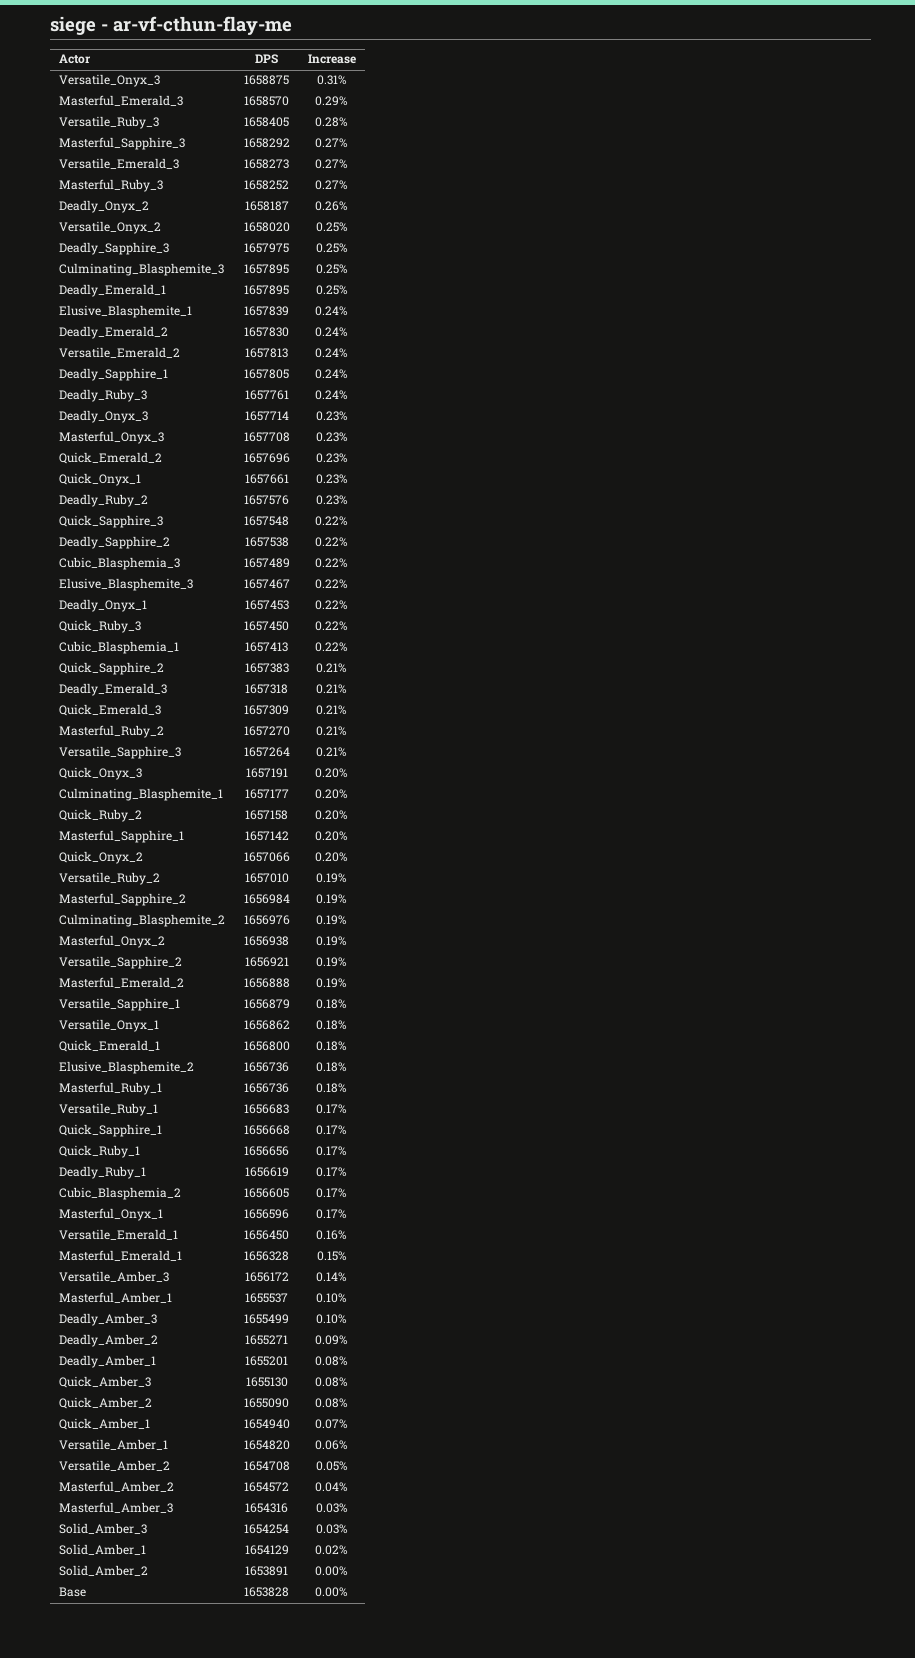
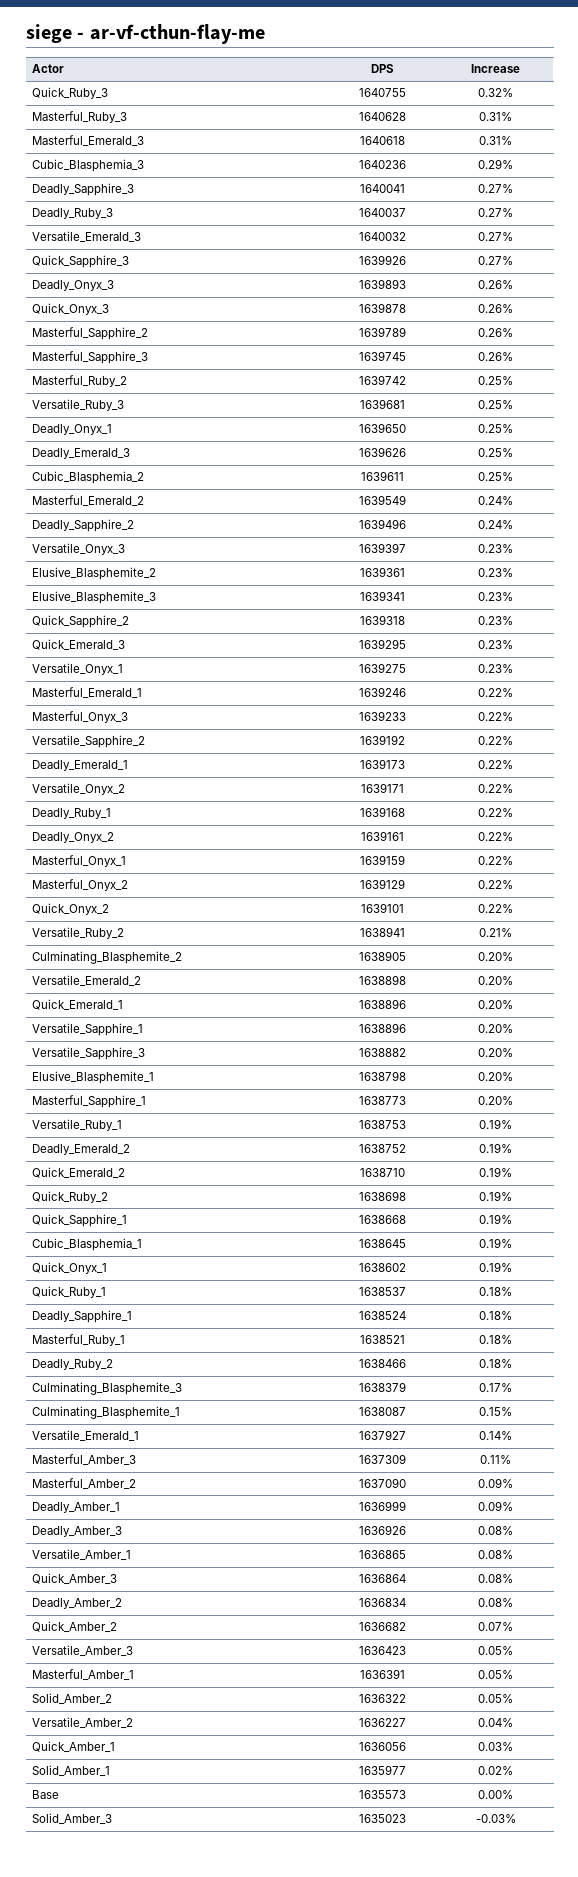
- Versatile_Onyx_3 | 1658875 | 0.31%
- Masterful_Emerald_3 | 1658570 | 0.29%
- Versatile_Ruby_3 | 1658405 | 0.28%
- Masterful_Sapphire_3 | 1658292 | 0.27%
+ Quick_Ruby_3 | 1640755 | 0.32%
+ Masterful_Ruby_3 | 1640628 | 0.31%
+ Masterful_Emerald_3 | 1640618 | 0.31%
+ Cubic_Blasphemia_3 | 1640236 | 0.29%
+ Deadly_Sapphire_3 | 1640041 | 0.27%
+ Deadly_Ruby_3 | 1640037 | 0.27%
- Versatile_Emerald_3 | 1658273 | 0.27%
- Masterful_Ruby_3 | 1658252 | 0.27%
- Deadly_Onyx_2 | 1658187 | 0.26%
- Versatile_Onyx_2 | 1658020 | 0.25%
- Deadly_Sapphire_3 | 1657975 | 0.25%
- Culminating_Blasphemite_3 | 1657895 | 0.25%
- Deadly_Emerald_1 | 1657895 | 0.25%
- Elusive_Blasphemite_1 | 1657839 | 0.24%
- Deadly_Emerald_2 | 1657830 | 0.24%
- Versatile_Emerald_2 | 1657813 | 0.24%
- Deadly_Sapphire_1 | 1657805 | 0.24%
- Deadly_Ruby_3 | 1657761 | 0.24%
- Deadly_Onyx_3 | 1657714 | 0.23%
- Masterful_Onyx_3 | 1657708 | 0.23%
- Quick_Emerald_2 | 1657696 | 0.23%
- Quick_Onyx_1 | 1657661 | 0.23%
- Deadly_Ruby_2 | 1657576 | 0.23%
- Quick_Sapphire_3 | 1657548 | 0.22%
- Deadly_Sapphire_2 | 1657538 | 0.22%
- Cubic_Blasphemia_3 | 1657489 | 0.22%
- Elusive_Blasphemite_3 | 1657467 | 0.22%
- Deadly_Onyx_1 | 1657453 | 0.22%
- Quick_Ruby_3 | 1657450 | 0.22%
- Cubic_Blasphemia_1 | 1657413 | 0.22%
- Quick_Sapphire_2 | 1657383 | 0.21%
- Deadly_Emerald_3 | 1657318 | 0.21%
- Quick_Emerald_3 | 1657309 | 0.21%
- Masterful_Ruby_2 | 1657270 | 0.21%
- Versatile_Sapphire_3 | 1657264 | 0.21%
- Quick_Onyx_3 | 1657191 | 0.20%
- Culminating_Blasphemite_1 | 1657177 | 0.20%
- Quick_Ruby_2 | 1657158 | 0.20%
+ Versatile_Emerald_3 | 1640032 | 0.27%
+ Quick_Sapphire_3 | 1639926 | 0.27%
+ Deadly_Onyx_3 | 1639893 | 0.26%
+ Quick_Onyx_3 | 1639878 | 0.26%
+ Masterful_Sapphire_2 | 1639789 | 0.26%
+ Masterful_Sapphire_3 | 1639745 | 0.26%
+ Masterful_Ruby_2 | 1639742 | 0.25%
+ Versatile_Ruby_3 | 1639681 | 0.25%
+ Deadly_Onyx_1 | 1639650 | 0.25%
+ Deadly_Emerald_3 | 1639626 | 0.25%
+ Cubic_Blasphemia_2 | 1639611 | 0.25%
+ Masterful_Emerald_2 | 1639549 | 0.24%
+ Deadly_Sapphire_2 | 1639496 | 0.24%
+ Versatile_Onyx_3 | 1639397 | 0.23%
+ Elusive_Blasphemite_2 | 1639361 | 0.23%
+ Elusive_Blasphemite_3 | 1639341 | 0.23%
+ Quick_Sapphire_2 | 1639318 | 0.23%
+ Quick_Emerald_3 | 1639295 | 0.23%
+ Versatile_Onyx_1 | 1639275 | 0.23%
+ Masterful_Emerald_1 | 1639246 | 0.22%
+ Masterful_Onyx_3 | 1639233 | 0.22%
+ Versatile_Sapphire_2 | 1639192 | 0.22%
+ Deadly_Emerald_1 | 1639173 | 0.22%
+ Versatile_Onyx_2 | 1639171 | 0.22%
+ Deadly_Ruby_1 | 1639168 | 0.22%
+ Deadly_Onyx_2 | 1639161 | 0.22%
+ Masterful_Onyx_1 | 1639159 | 0.22%
+ Masterful_Onyx_2 | 1639129 | 0.22%
+ Quick_Onyx_2 | 1639101 | 0.22%
+ Versatile_Ruby_2 | 1638941 | 0.21%
+ Culminating_Blasphemite_2 | 1638905 | 0.20%
+ Versatile_Emerald_2 | 1638898 | 0.20%
+ Quick_Emerald_1 | 1638896 | 0.20%
+ Versatile_Sapphire_1 | 1638896 | 0.20%
+ Versatile_Sapphire_3 | 1638882 | 0.20%
+ Elusive_Blasphemite_1 | 1638798 | 0.20%
- Masterful_Sapphire_1 | 1657142 | 0.20%
- Quick_Onyx_2 | 1657066 | 0.20%
- Versatile_Ruby_2 | 1657010 | 0.19%
- Masterful_Sapphire_2 | 1656984 | 0.19%
- Culminating_Blasphemite_2 | 1656976 | 0.19%
- Masterful_Onyx_2 | 1656938 | 0.19%
- Versatile_Sapphire_2 | 1656921 | 0.19%
- Masterful_Emerald_2 | 1656888 | 0.19%
- Versatile_Sapphire_1 | 1656879 | 0.18%
- Versatile_Onyx_1 | 1656862 | 0.18%
- Quick_Emerald_1 | 1656800 | 0.18%
- Elusive_Blasphemite_2 | 1656736 | 0.18%
+ Masterful_Sapphire_1 | 1638773 | 0.20%
+ Versatile_Ruby_1 | 1638753 | 0.19%
+ Deadly_Emerald_2 | 1638752 | 0.19%
+ Quick_Emerald_2 | 1638710 | 0.19%
+ Quick_Ruby_2 | 1638698 | 0.19%
+ Quick_Sapphire_1 | 1638668 | 0.19%
+ Cubic_Blasphemia_1 | 1638645 | 0.19%
+ Quick_Onyx_1 | 1638602 | 0.19%
+ Quick_Ruby_1 | 1638537 | 0.18%
+ Deadly_Sapphire_1 | 1638524 | 0.18%
- Masterful_Ruby_1 | 1656736 | 0.18%
- Versatile_Ruby_1 | 1656683 | 0.17%
- Quick_Sapphire_1 | 1656668 | 0.17%
- Quick_Ruby_1 | 1656656 | 0.17%
- Deadly_Ruby_1 | 1656619 | 0.17%
- Cubic_Blasphemia_2 | 1656605 | 0.17%
- Masterful_Onyx_1 | 1656596 | 0.17%
- Versatile_Emerald_1 | 1656450 | 0.16%
- Masterful_Emerald_1 | 1656328 | 0.15%
- Versatile_Amber_3 | 1656172 | 0.14%
- Masterful_Amber_1 | 1655537 | 0.10%
- Deadly_Amber_3 | 1655499 | 0.10%
- Deadly_Amber_2 | 1655271 | 0.09%
- Deadly_Amber_1 | 1655201 | 0.08%
- Quick_Amber_3 | 1655130 | 0.08%
- Quick_Amber_2 | 1655090 | 0.08%
- Quick_Amber_1 | 1654940 | 0.07%
- Versatile_Amber_1 | 1654820 | 0.06%
- Versatile_Amber_2 | 1654708 | 0.05%
- Masterful_Amber_2 | 1654572 | 0.04%
- Masterful_Amber_3 | 1654316 | 0.03%
- Solid_Amber_3 | 1654254 | 0.03%
+ Masterful_Ruby_1 | 1638521 | 0.18%
+ Deadly_Ruby_2 | 1638466 | 0.18%
+ Culminating_Blasphemite_3 | 1638379 | 0.17%
+ Culminating_Blasphemite_1 | 1638087 | 0.15%
+ Versatile_Emerald_1 | 1637927 | 0.14%
+ Masterful_Amber_3 | 1637309 | 0.11%
+ Masterful_Amber_2 | 1637090 | 0.09%
+ Deadly_Amber_1 | 1636999 | 0.09%
+ Deadly_Amber_3 | 1636926 | 0.08%
+ Versatile_Amber_1 | 1636865 | 0.08%
+ Quick_Amber_3 | 1636864 | 0.08%
+ Deadly_Amber_2 | 1636834 | 0.08%
+ Quick_Amber_2 | 1636682 | 0.07%
+ Versatile_Amber_3 | 1636423 | 0.05%
+ Masterful_Amber_1 | 1636391 | 0.05%
+ Solid_Amber_2 | 1636322 | 0.05%
+ Versatile_Amber_2 | 1636227 | 0.04%
+ Quick_Amber_1 | 1636056 | 0.03%
- Solid_Amber_1 | 1654129 | 0.02%
+ Solid_Amber_1 | 1635977 | 0.02%
- Solid_Amber_2 | 1653891 | 0.00%
+ Base | 1635573 | 0.00%
- Base | 1653828 | 0.00%
+ Solid_Amber_3 | 1635023 | -0.03%

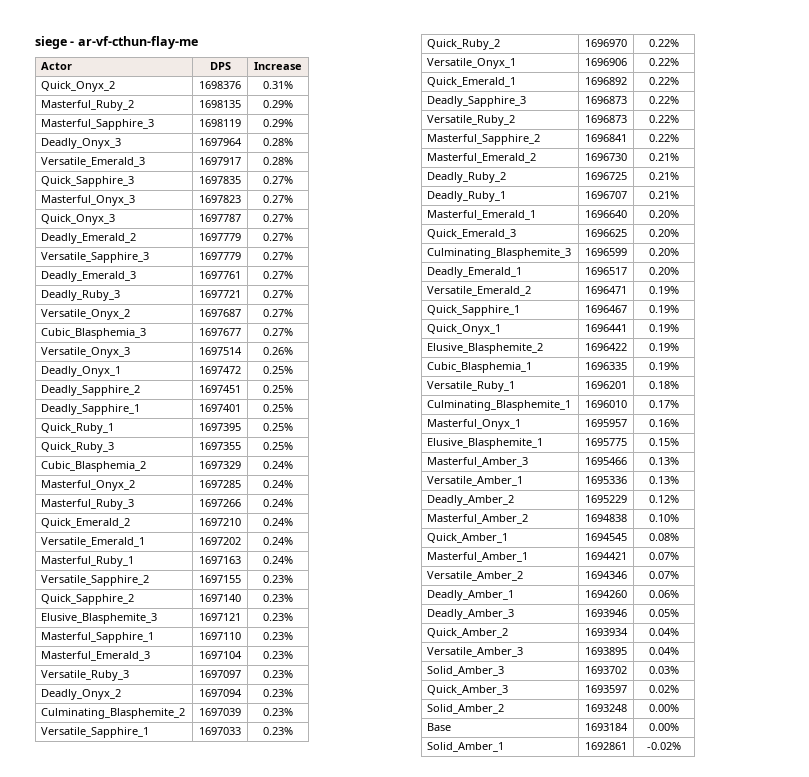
- Quick_Ruby_3 | 1640755 | 0.32%
- Masterful_Ruby_3 | 1640628 | 0.31%
- Masterful_Emerald_3 | 1640618 | 0.31%
- Cubic_Blasphemia_3 | 1640236 | 0.29%
- Deadly_Sapphire_3 | 1640041 | 0.27%
+ Quick_Onyx_2 | 1698376 | 0.31%
+ Masterful_Ruby_2 | 1698135 | 0.29%
+ Masterful_Sapphire_3 | 1698119 | 0.29%
+ Deadly_Onyx_3 | 1697964 | 0.28%
+ Versatile_Emerald_3 | 1697917 | 0.28%
+ Quick_Sapphire_3 | 1697835 | 0.27%
+ Masterful_Onyx_3 | 1697823 | 0.27%
+ Quick_Onyx_3 | 1697787 | 0.27%
+ Deadly_Emerald_2 | 1697779 | 0.27%
+ Versatile_Sapphire_3 | 1697779 | 0.27%
+ Deadly_Emerald_3 | 1697761 | 0.27%
- Deadly_Ruby_3 | 1640037 | 0.27%
- Versatile_Emerald_3 | 1640032 | 0.27%
- Quick_Sapphire_3 | 1639926 | 0.27%
- Deadly_Onyx_3 | 1639893 | 0.26%
- Quick_Onyx_3 | 1639878 | 0.26%
- Masterful_Sapphire_2 | 1639789 | 0.26%
- Masterful_Sapphire_3 | 1639745 | 0.26%
- Masterful_Ruby_2 | 1639742 | 0.25%
- Versatile_Ruby_3 | 1639681 | 0.25%
- Deadly_Onyx_1 | 1639650 | 0.25%
- Deadly_Emerald_3 | 1639626 | 0.25%
- Cubic_Blasphemia_2 | 1639611 | 0.25%
- Masterful_Emerald_2 | 1639549 | 0.24%
- Deadly_Sapphire_2 | 1639496 | 0.24%
- Versatile_Onyx_3 | 1639397 | 0.23%
- Elusive_Blasphemite_2 | 1639361 | 0.23%
+ Deadly_Ruby_3 | 1697721 | 0.27%
+ Versatile_Onyx_2 | 1697687 | 0.27%
+ Cubic_Blasphemia_3 | 1697677 | 0.27%
+ Versatile_Onyx_3 | 1697514 | 0.26%
+ Deadly_Onyx_1 | 1697472 | 0.25%
+ Deadly_Sapphire_2 | 1697451 | 0.25%
+ Deadly_Sapphire_1 | 1697401 | 0.25%
+ Quick_Ruby_1 | 1697395 | 0.25%
+ Quick_Ruby_3 | 1697355 | 0.25%
+ Cubic_Blasphemia_2 | 1697329 | 0.24%
+ Masterful_Onyx_2 | 1697285 | 0.24%
+ Masterful_Ruby_3 | 1697266 | 0.24%
+ Quick_Emerald_2 | 1697210 | 0.24%
+ Versatile_Emerald_1 | 1697202 | 0.24%
+ Masterful_Ruby_1 | 1697163 | 0.24%
+ Versatile_Sapphire_2 | 1697155 | 0.23%
+ Quick_Sapphire_2 | 1697140 | 0.23%
- Elusive_Blasphemite_3 | 1639341 | 0.23%
- Quick_Sapphire_2 | 1639318 | 0.23%
- Quick_Emerald_3 | 1639295 | 0.23%
- Versatile_Onyx_1 | 1639275 | 0.23%
- Masterful_Emerald_1 | 1639246 | 0.22%
- Masterful_Onyx_3 | 1639233 | 0.22%
- Versatile_Sapphire_2 | 1639192 | 0.22%
- Deadly_Emerald_1 | 1639173 | 0.22%
- Versatile_Onyx_2 | 1639171 | 0.22%
- Deadly_Ruby_1 | 1639168 | 0.22%
- Deadly_Onyx_2 | 1639161 | 0.22%
- Masterful_Onyx_1 | 1639159 | 0.22%
- Masterful_Onyx_2 | 1639129 | 0.22%
- Quick_Onyx_2 | 1639101 | 0.22%
- Versatile_Ruby_2 | 1638941 | 0.21%
- Culminating_Blasphemite_2 | 1638905 | 0.20%
- Versatile_Emerald_2 | 1638898 | 0.20%
- Quick_Emerald_1 | 1638896 | 0.20%
- Versatile_Sapphire_1 | 1638896 | 0.20%
- Versatile_Sapphire_3 | 1638882 | 0.20%
- Elusive_Blasphemite_1 | 1638798 | 0.20%
- Masterful_Sapphire_1 | 1638773 | 0.20%
- Versatile_Ruby_1 | 1638753 | 0.19%
- Deadly_Emerald_2 | 1638752 | 0.19%
- Quick_Emerald_2 | 1638710 | 0.19%
- Quick_Ruby_2 | 1638698 | 0.19%
- Quick_Sapphire_1 | 1638668 | 0.19%
+ Elusive_Blasphemite_3 | 1697121 | 0.23%
+ Masterful_Sapphire_1 | 1697110 | 0.23%
+ Masterful_Emerald_3 | 1697104 | 0.23%
+ Versatile_Ruby_3 | 1697097 | 0.23%
+ Deadly_Onyx_2 | 1697094 | 0.23%
+ Culminating_Blasphemite_2 | 1697039 | 0.23%
+ Versatile_Sapphire_1 | 1697033 | 0.23%
+ Quick_Ruby_2 | 1696970 | 0.22%
+ Versatile_Onyx_1 | 1696906 | 0.22%
+ Quick_Emerald_1 | 1696892 | 0.22%
+ Deadly_Sapphire_3 | 1696873 | 0.22%
+ Versatile_Ruby_2 | 1696873 | 0.22%
+ Masterful_Sapphire_2 | 1696841 | 0.22%
+ Masterful_Emerald_2 | 1696730 | 0.21%
+ Deadly_Ruby_2 | 1696725 | 0.21%
+ Deadly_Ruby_1 | 1696707 | 0.21%
+ Masterful_Emerald_1 | 1696640 | 0.20%
+ Quick_Emerald_3 | 1696625 | 0.20%
+ Culminating_Blasphemite_3 | 1696599 | 0.20%
+ Deadly_Emerald_1 | 1696517 | 0.20%
+ Versatile_Emerald_2 | 1696471 | 0.19%
+ Quick_Sapphire_1 | 1696467 | 0.19%
+ Quick_Onyx_1 | 1696441 | 0.19%
+ Elusive_Blasphemite_2 | 1696422 | 0.19%
- Cubic_Blasphemia_1 | 1638645 | 0.19%
- Quick_Onyx_1 | 1638602 | 0.19%
- Quick_Ruby_1 | 1638537 | 0.18%
- Deadly_Sapphire_1 | 1638524 | 0.18%
- Masterful_Ruby_1 | 1638521 | 0.18%
- Deadly_Ruby_2 | 1638466 | 0.18%
- Culminating_Blasphemite_3 | 1638379 | 0.17%
- Culminating_Blasphemite_1 | 1638087 | 0.15%
- Versatile_Emerald_1 | 1637927 | 0.14%
- Masterful_Amber_3 | 1637309 | 0.11%
- Masterful_Amber_2 | 1637090 | 0.09%
+ Cubic_Blasphemia_1 | 1696335 | 0.19%
+ Versatile_Ruby_1 | 1696201 | 0.18%
+ Culminating_Blasphemite_1 | 1696010 | 0.17%
+ Masterful_Onyx_1 | 1695957 | 0.16%
+ Elusive_Blasphemite_1 | 1695775 | 0.15%
+ Masterful_Amber_3 | 1695466 | 0.13%
+ Versatile_Amber_1 | 1695336 | 0.13%
+ Deadly_Amber_2 | 1695229 | 0.12%
+ Masterful_Amber_2 | 1694838 | 0.10%
+ Quick_Amber_1 | 1694545 | 0.08%
+ Masterful_Amber_1 | 1694421 | 0.07%
+ Versatile_Amber_2 | 1694346 | 0.07%
- Deadly_Amber_1 | 1636999 | 0.09%
+ Deadly_Amber_1 | 1694260 | 0.06%
- Deadly_Amber_3 | 1636926 | 0.08%
- Versatile_Amber_1 | 1636865 | 0.08%
- Quick_Amber_3 | 1636864 | 0.08%
- Deadly_Amber_2 | 1636834 | 0.08%
- Quick_Amber_2 | 1636682 | 0.07%
- Versatile_Amber_3 | 1636423 | 0.05%
- Masterful_Amber_1 | 1636391 | 0.05%
- Solid_Amber_2 | 1636322 | 0.05%
- Versatile_Amber_2 | 1636227 | 0.04%
- Quick_Amber_1 | 1636056 | 0.03%
- Solid_Amber_1 | 1635977 | 0.02%
- Base | 1635573 | 0.00%
- Solid_Amber_3 | 1635023 | -0.03%
+ Deadly_Amber_3 | 1693946 | 0.05%
+ Quick_Amber_2 | 1693934 | 0.04%
+ Versatile_Amber_3 | 1693895 | 0.04%
+ Solid_Amber_3 | 1693702 | 0.03%
+ Quick_Amber_3 | 1693597 | 0.02%
+ Solid_Amber_2 | 1693248 | 0.00%
+ Base | 1693184 | 0.00%
+ Solid_Amber_1 | 1692861 | -0.02%

